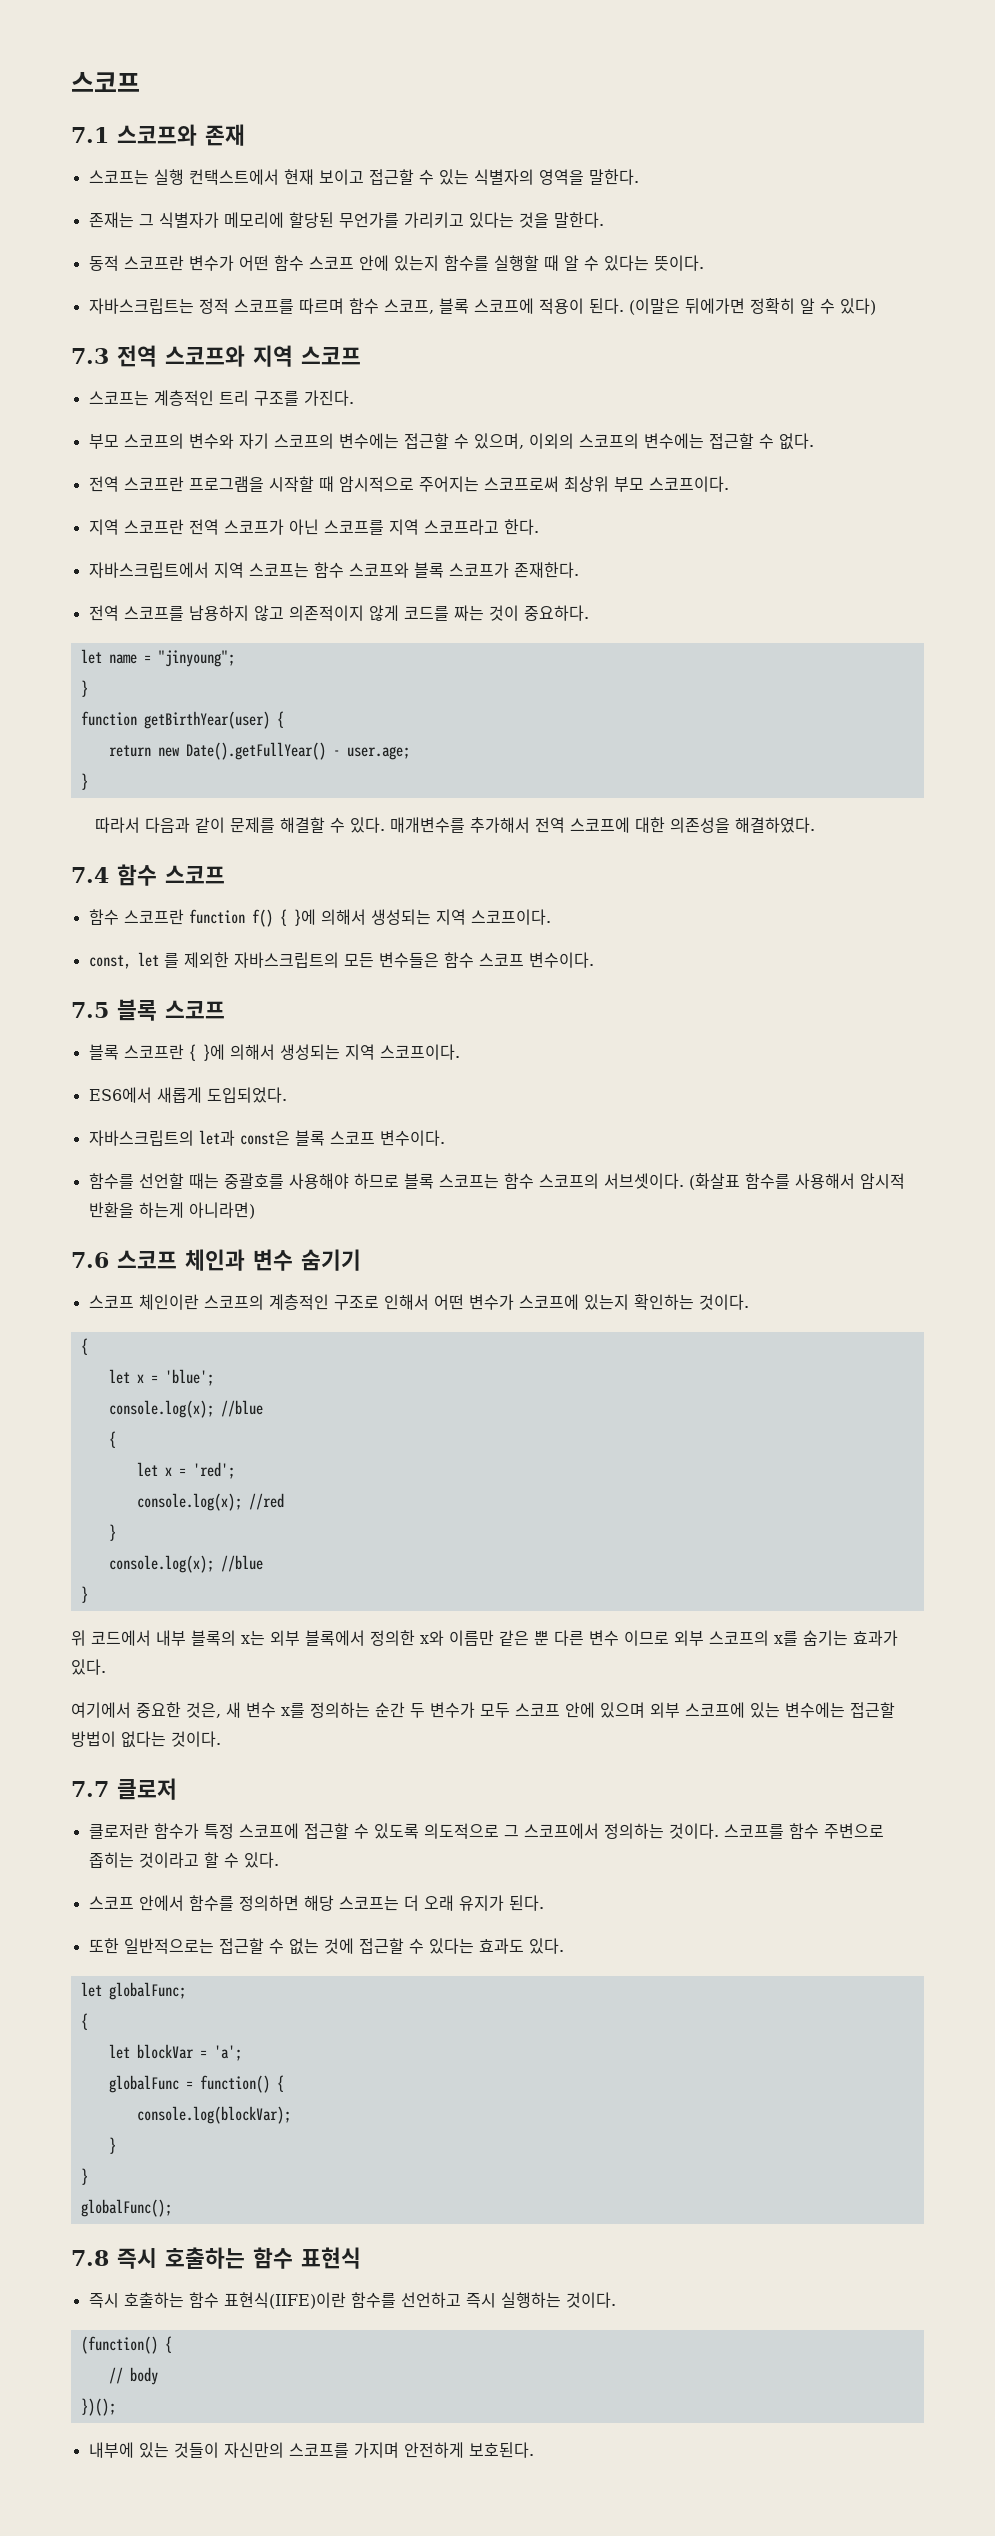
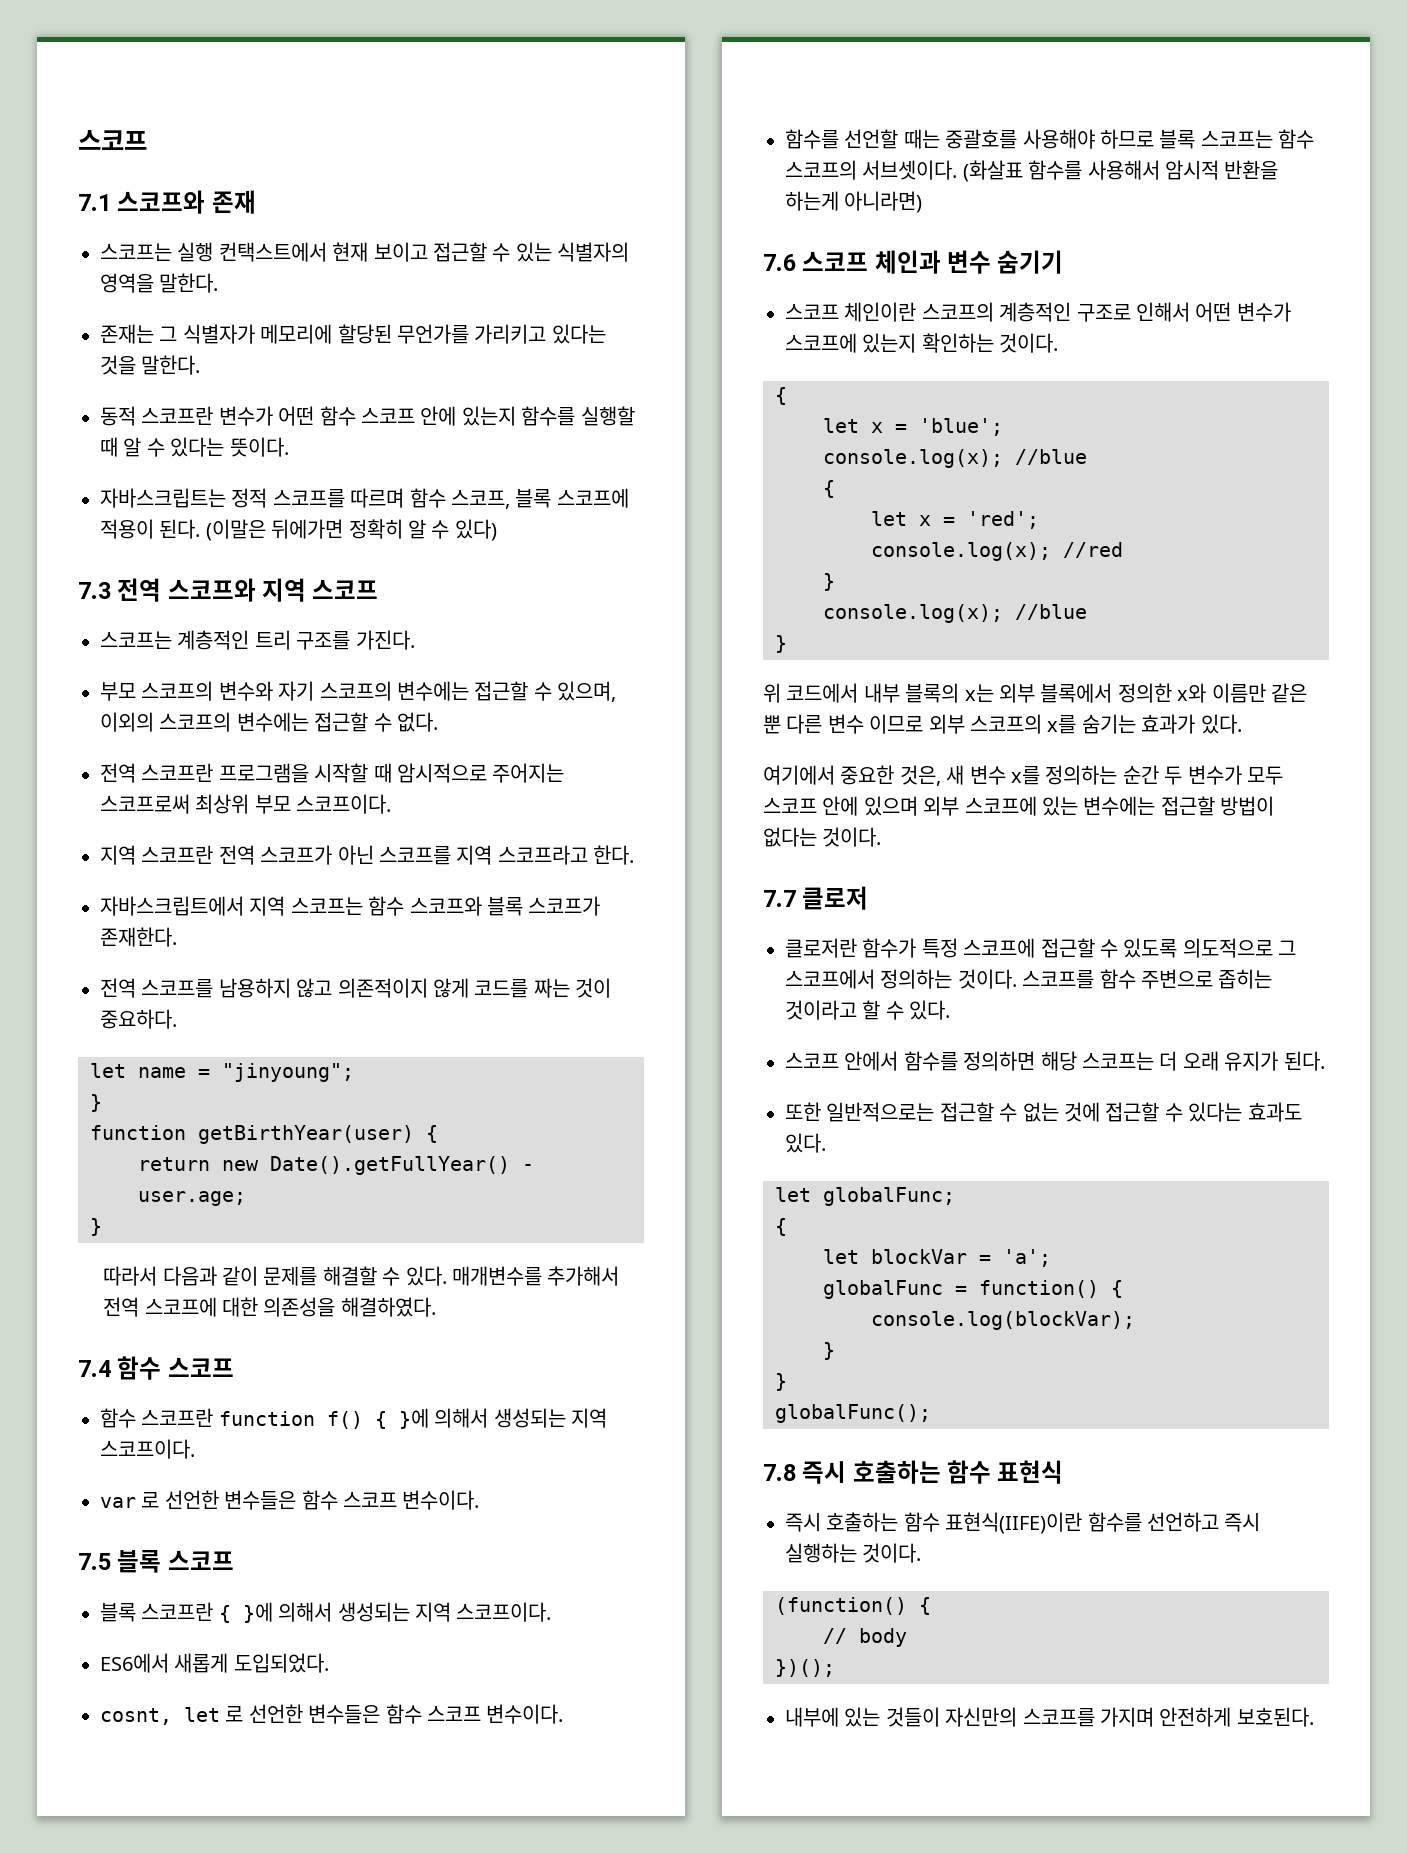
- const, let 를 제외한 자바스크립트의 모든 변수들은 함수 스코프 변수이다.
+ var 로 선언한 변수들은 함수 스코프 변수이다.
- 자바스크립트의 let과 const은 블록 스코프 변수이다.
+ cosnt, let 로 선언한 변수들은 함수 스코프 변수이다.

